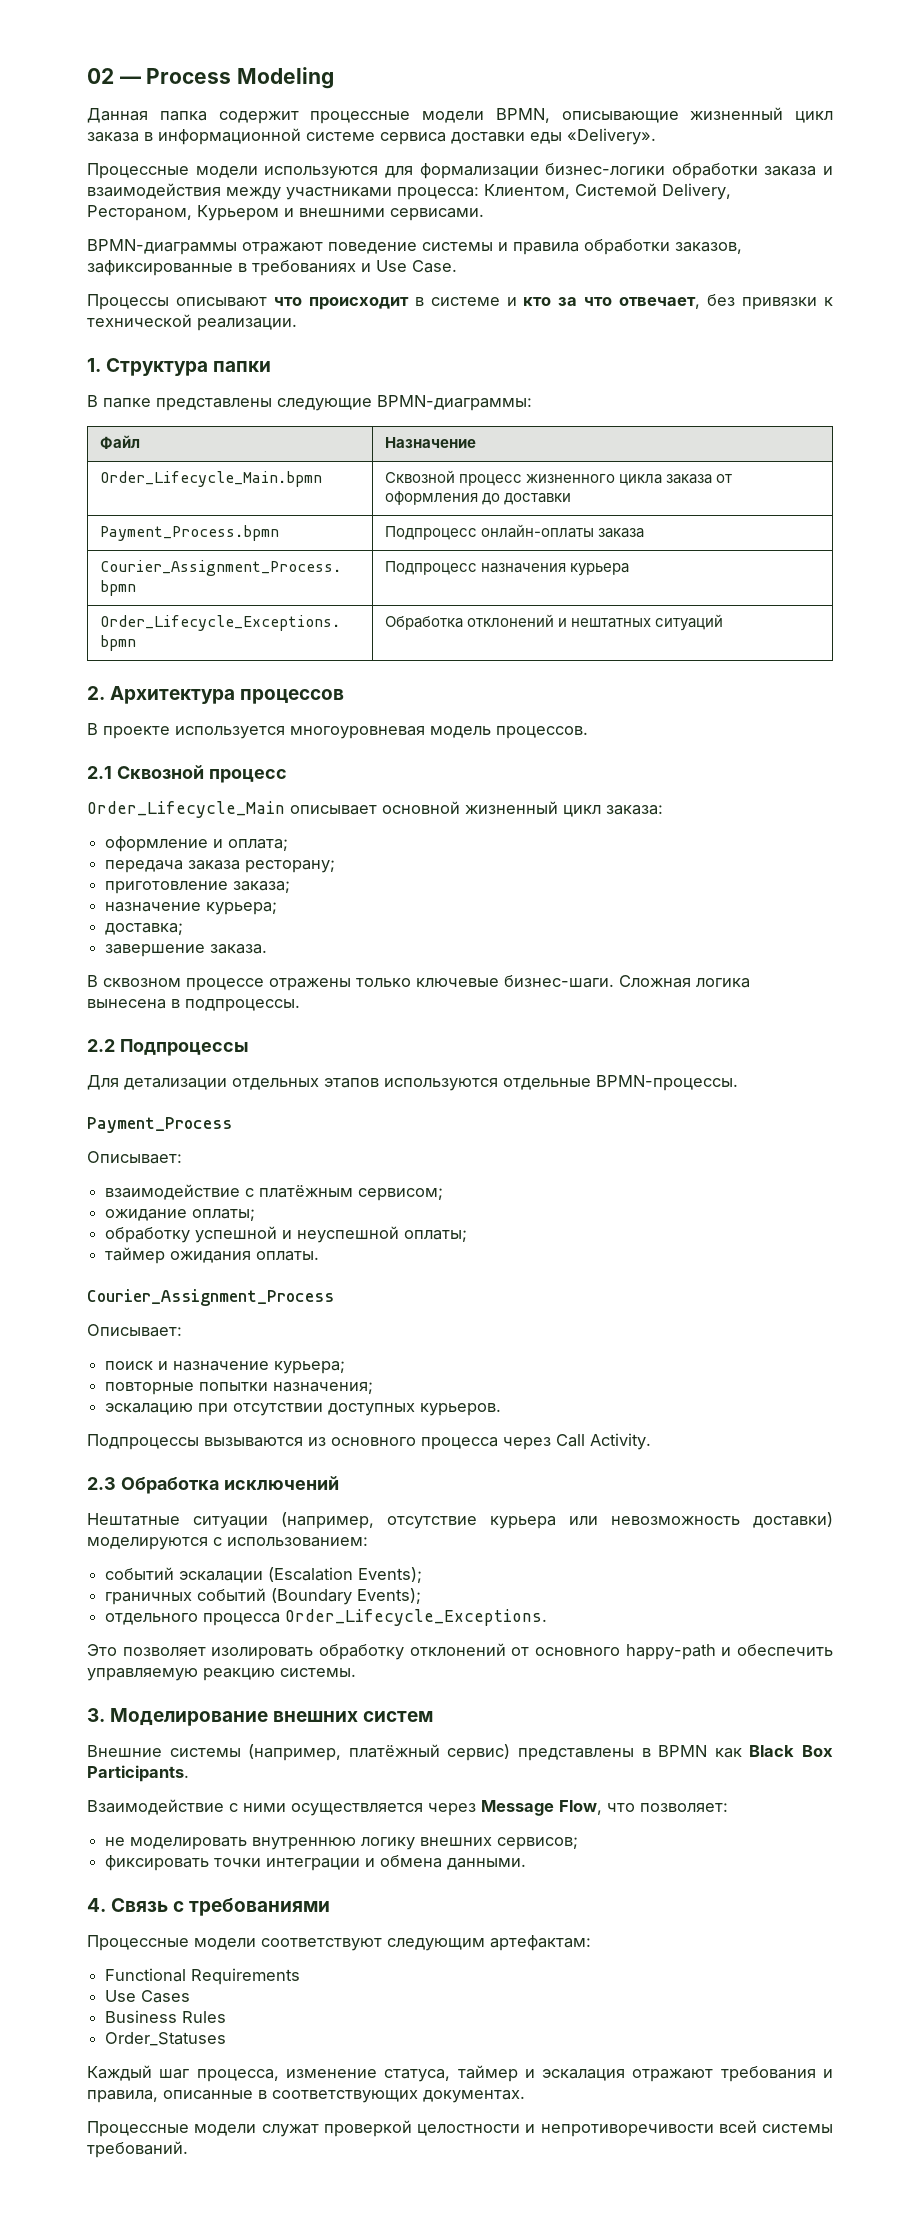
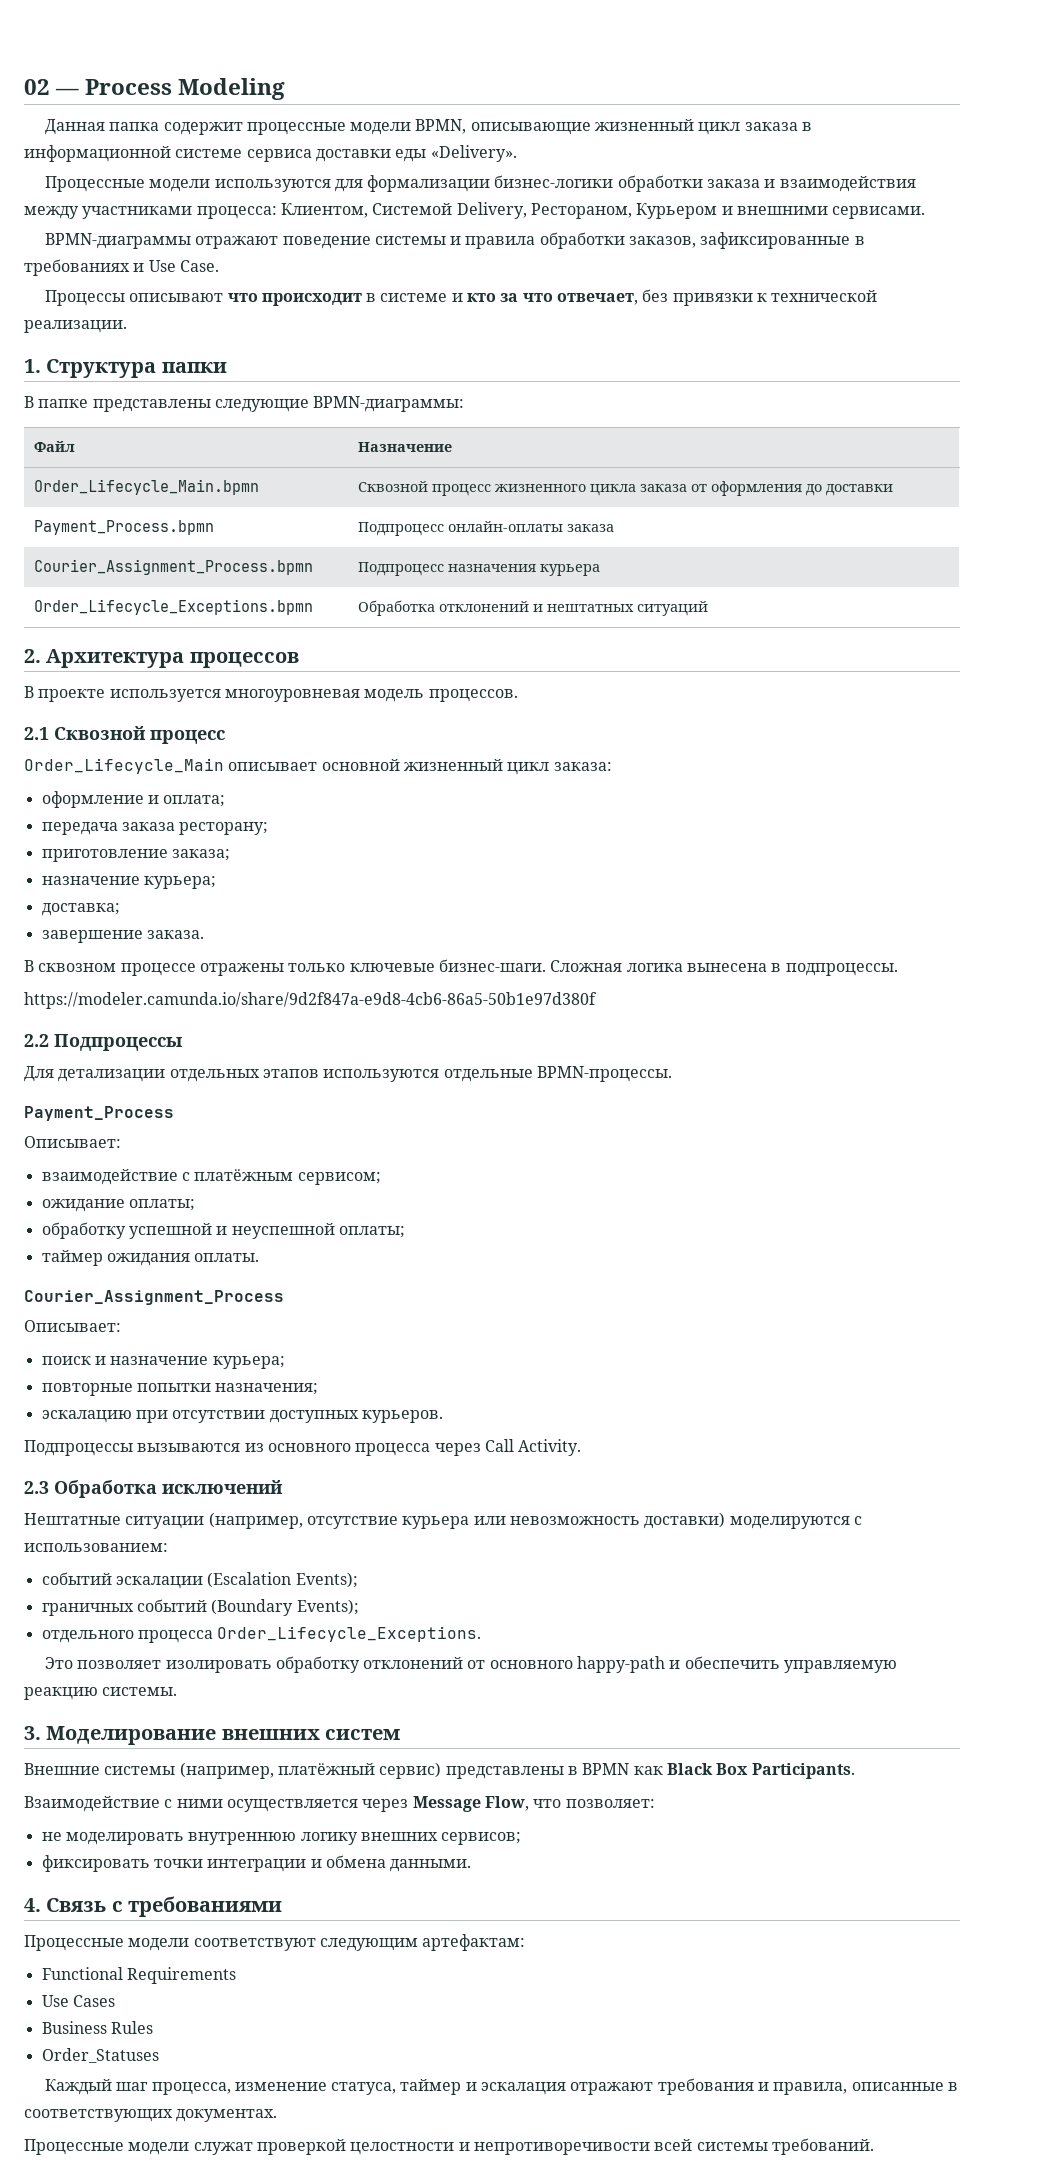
+ https://modeler.camunda.io/share/9d2f847a-e9d8-4cb6-86a5-50b1e97d380f

